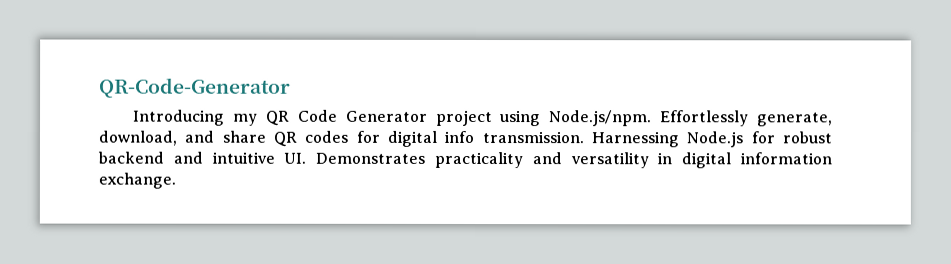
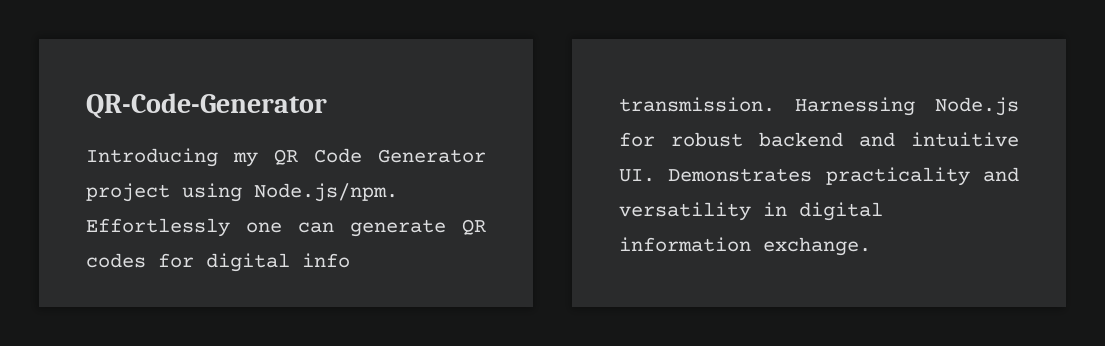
- Introducing my QR Code Generator project using Node.js/npm. Effortlessly generate, download, and share QR codes for digital info transmission.
+ Introducing my QR Code Generator project using Node.js/npm. Effortlessly one can generate QR codes for digital info transmission.

